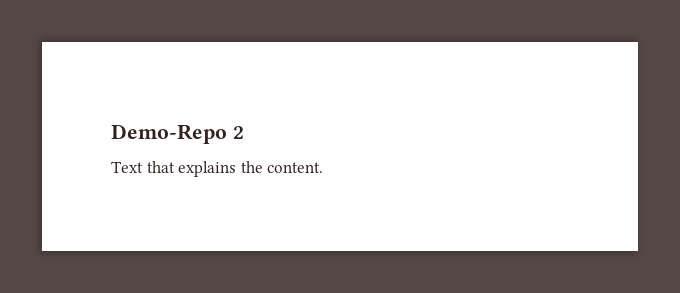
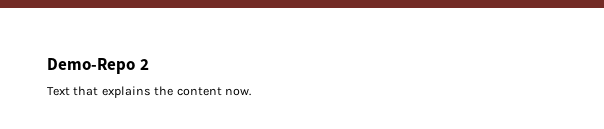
- Text that explains the content.
+ Text that explains the content now.

